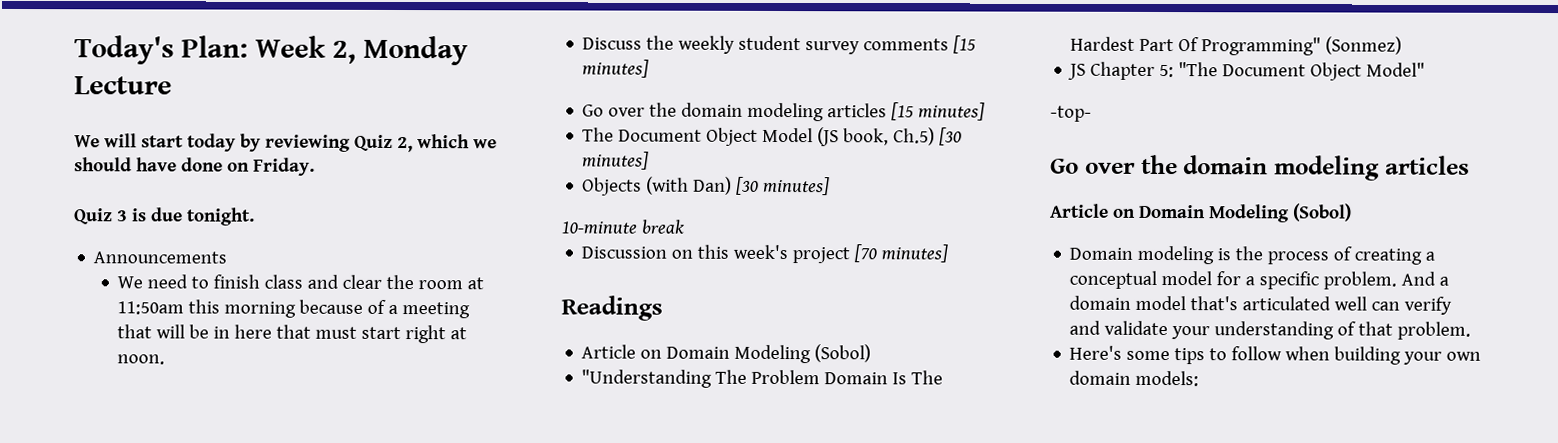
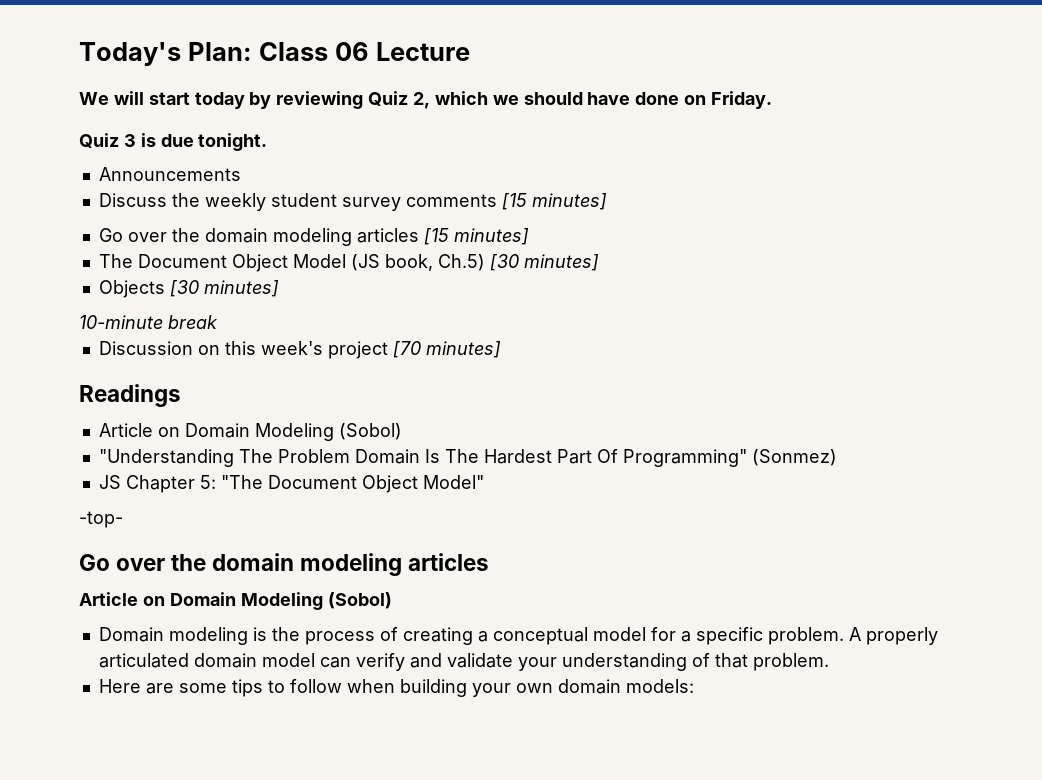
- Today's Plan: Week 2, Monday Lecture
+ Today's Plan: Class 06 Lecture
- We need to finish class and clear the room at 11:50am this morning because of a meeting that will be in here that must start right at noon.
- Objects (with Dan) [30 minutes]
+ Objects [30 minutes]
- And a domain model that's articulated well can verify and validate your understanding of that problem.
+ A properly articulated domain model can verify and validate your understanding of that problem.
- Here's some tips to follow when building your own domain models:
+ Here are some tips to follow when building your own domain models:

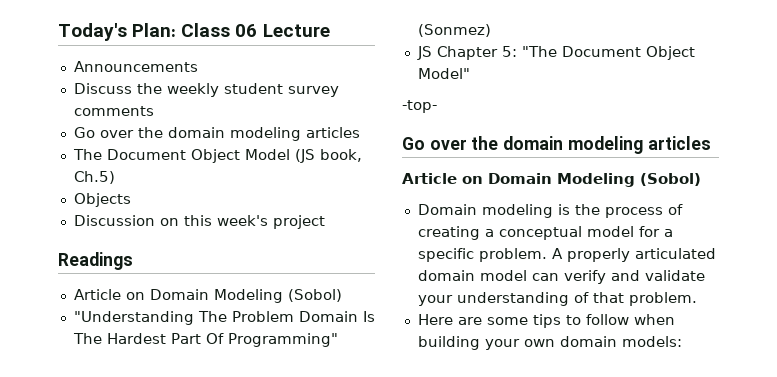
- We will start today by reviewing Quiz 2, which we should have done on Friday.
- Quiz 3 is due tonight.
- Discuss the weekly student survey comments [15 minutes]
- Go over the domain modeling articles [15 minutes]
+ Discuss the weekly student survey comments
+ Go over the domain modeling articles
- The Document Object Model (JS book, Ch.5) [30 minutes]
+ The Document Object Model (JS book, Ch.5)
- Objects [30 minutes]
- 10-minute break
+ Objects
- Discussion on this week's project [70 minutes]
+ Discussion on this week's project

